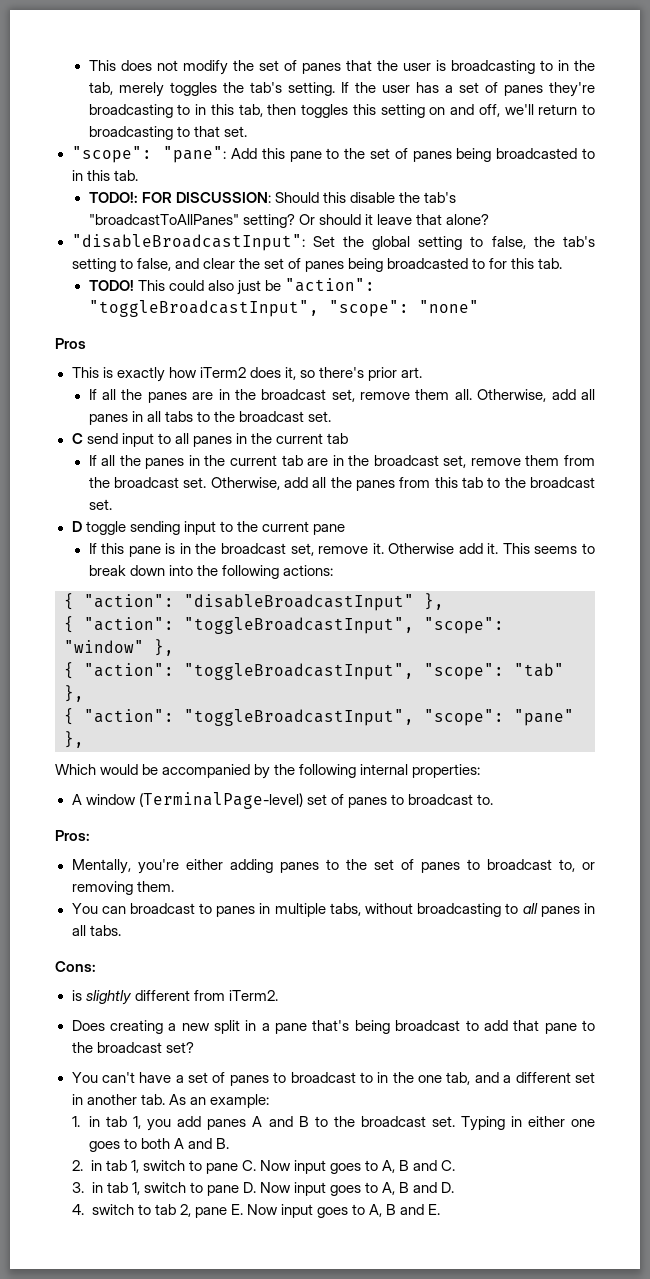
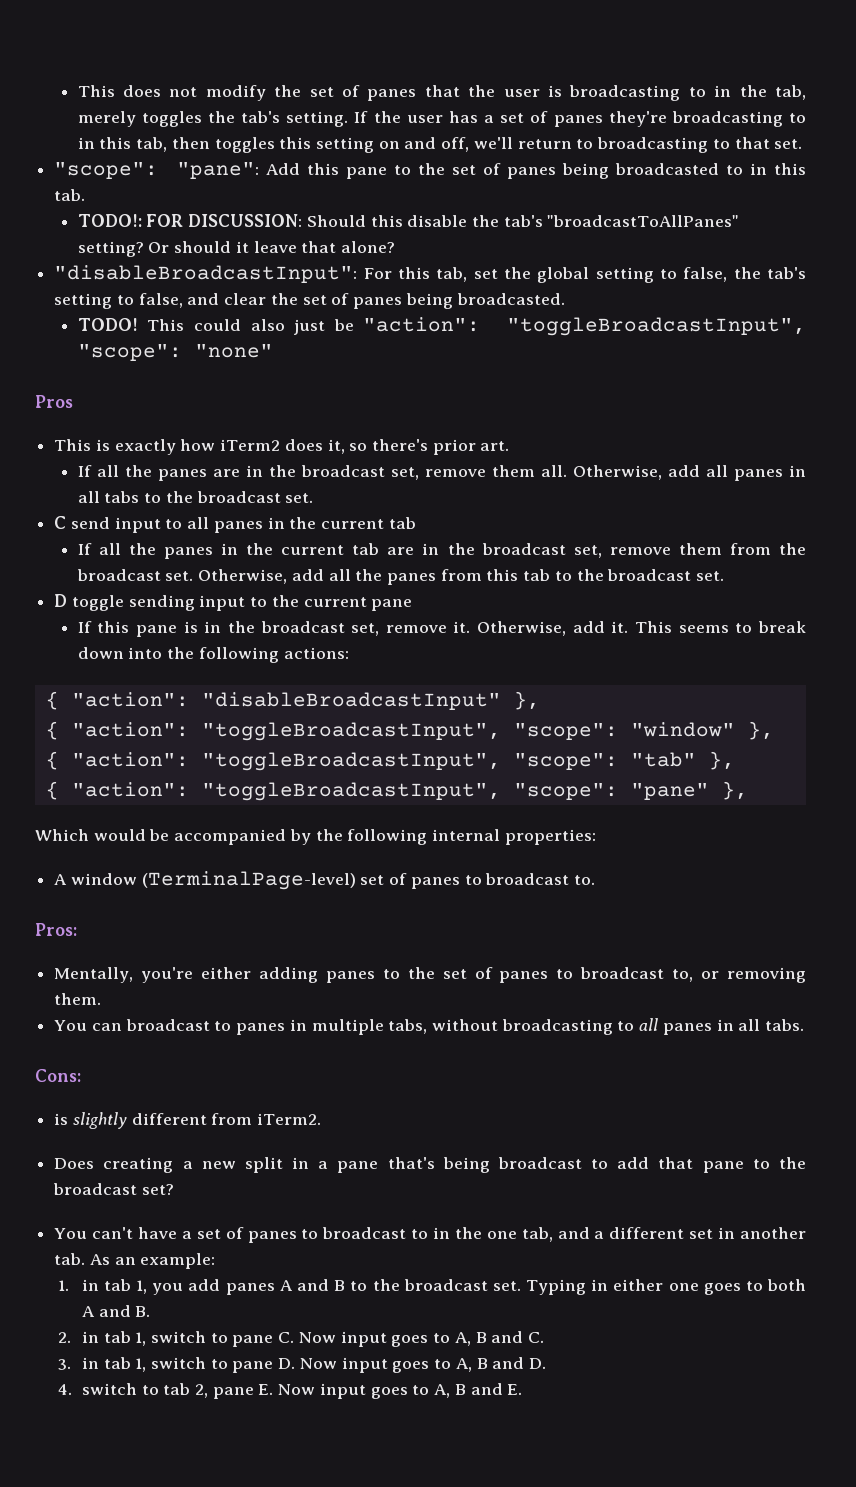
- "disableBroadcastInput": Set the global setting to false, the tab's setting to false, and clear the set of panes being broadcasted to for this tab.
+ "disableBroadcastInput": For this tab, set the global setting to false, the tab's setting to false, and clear the set of panes being broadcasted.
- Otherwise add it.
+ Otherwise, add it.

